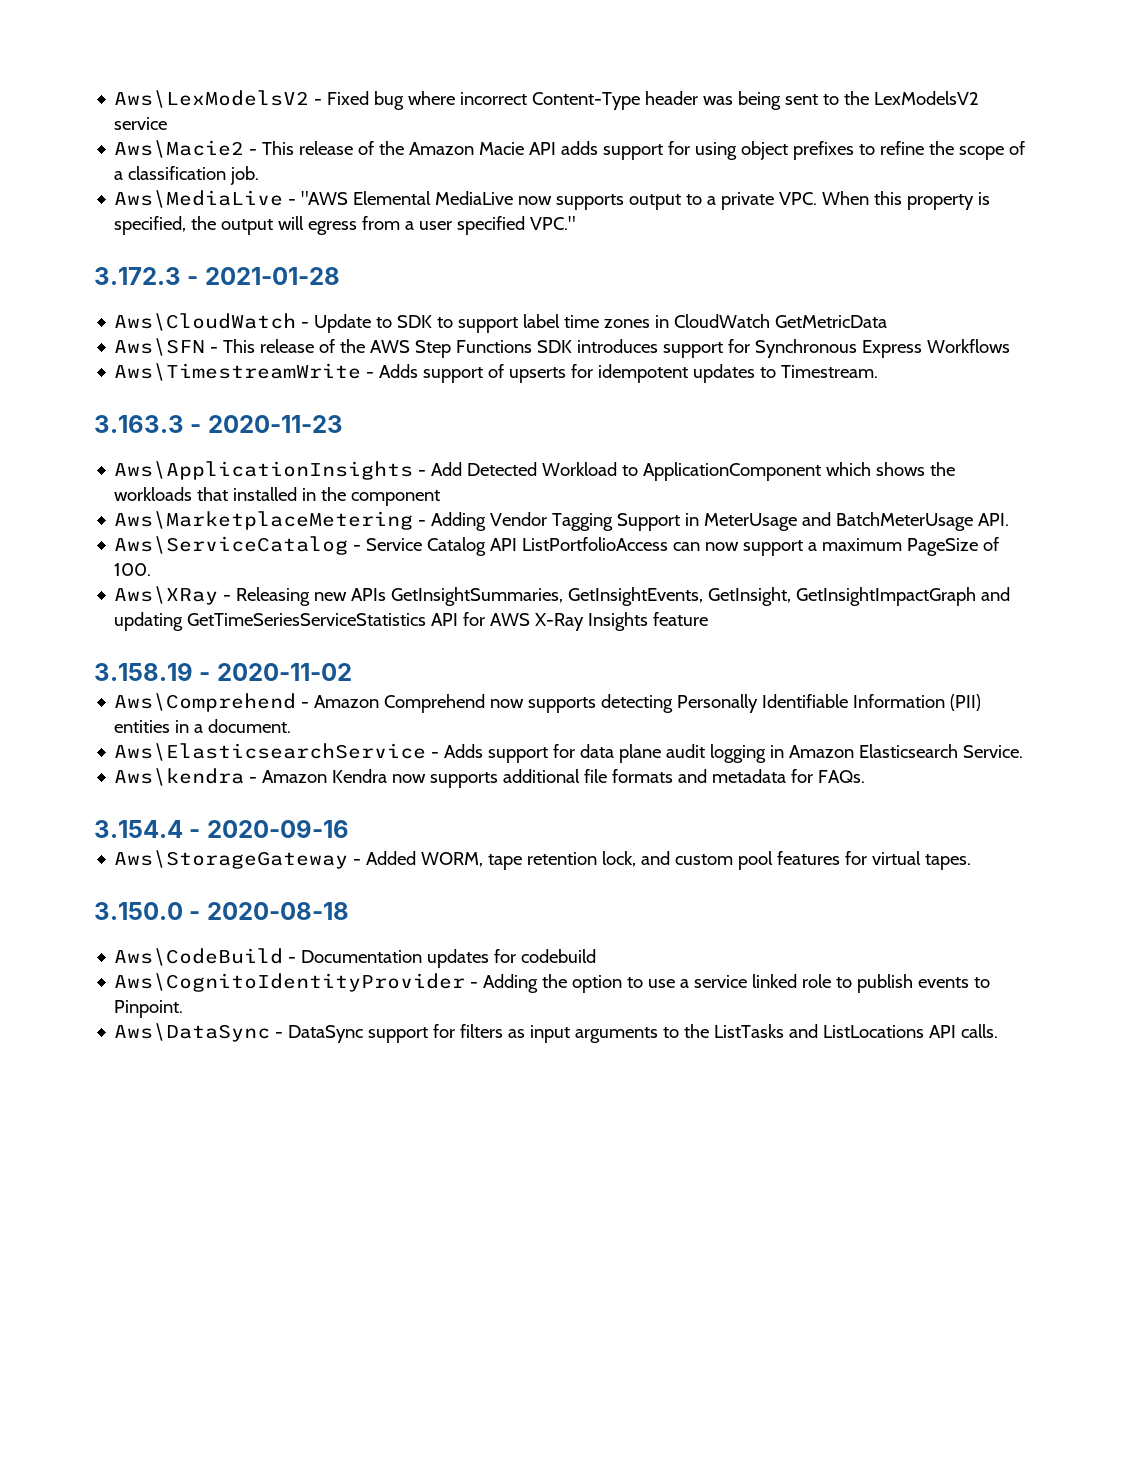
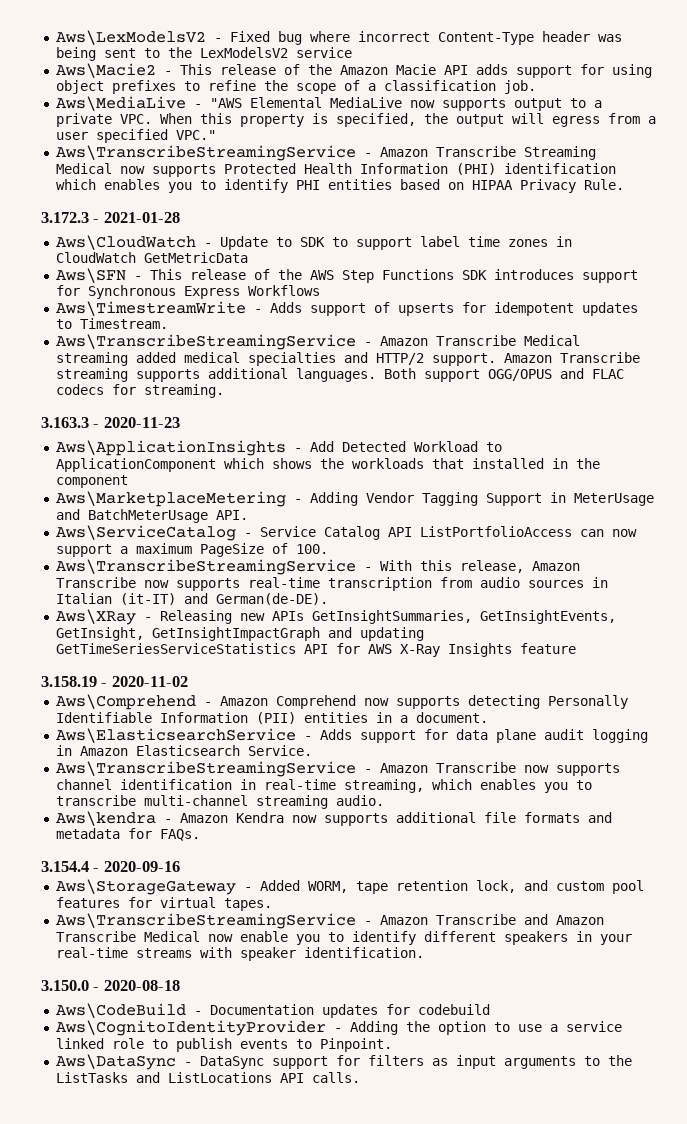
+ Aws\TranscribeStreamingService - Amazon Transcribe Streaming Medical now supports Protected Health Information (PHI) identification which enables you to identify PHI entities based on HIPAA Privacy Rule.
+ Aws\TranscribeStreamingService - Amazon Transcribe Medical streaming added medical specialties and HTTP/2 support. Amazon Transcribe streaming supports additional languages. Both support OGG/OPUS and FLAC codecs for streaming.
+ Aws\TranscribeStreamingService - With this release, Amazon Transcribe now supports real-time transcription from audio sources in Italian (it-IT) and German(de-DE).
+ Aws\TranscribeStreamingService - Amazon Transcribe now supports channel identification in real-time streaming, which enables you to transcribe multi-channel streaming audio.
+ Aws\TranscribeStreamingService - Amazon Transcribe and Amazon Transcribe Medical now enable you to identify different speakers in your real-time streams with speaker identification.

